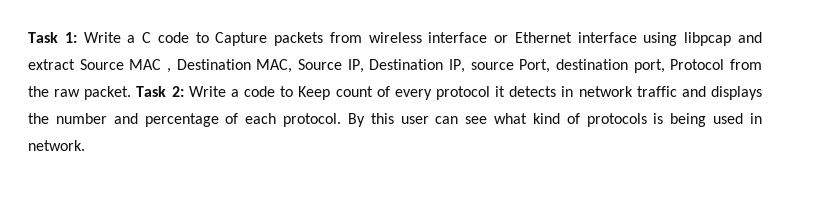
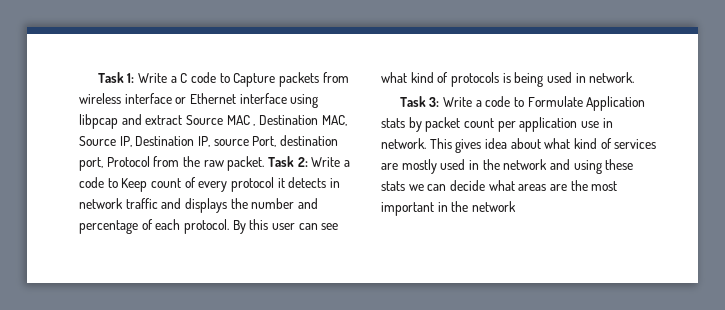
+ Task 3: Write a code to Formulate Application stats by packet count per application use in network. This gives idea about what kind of services are mostly used in the network and using these stats we can decide what areas are the most important in the network

